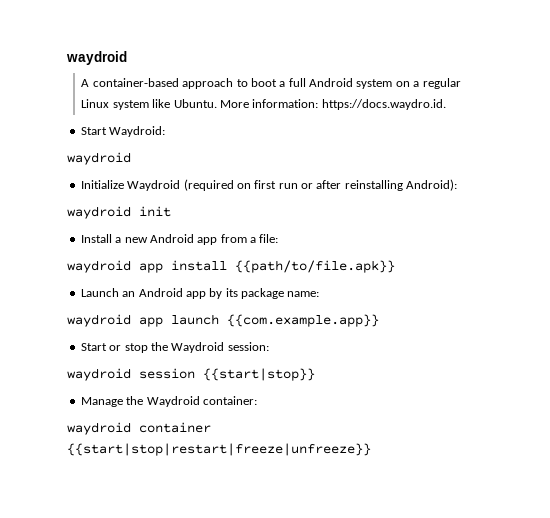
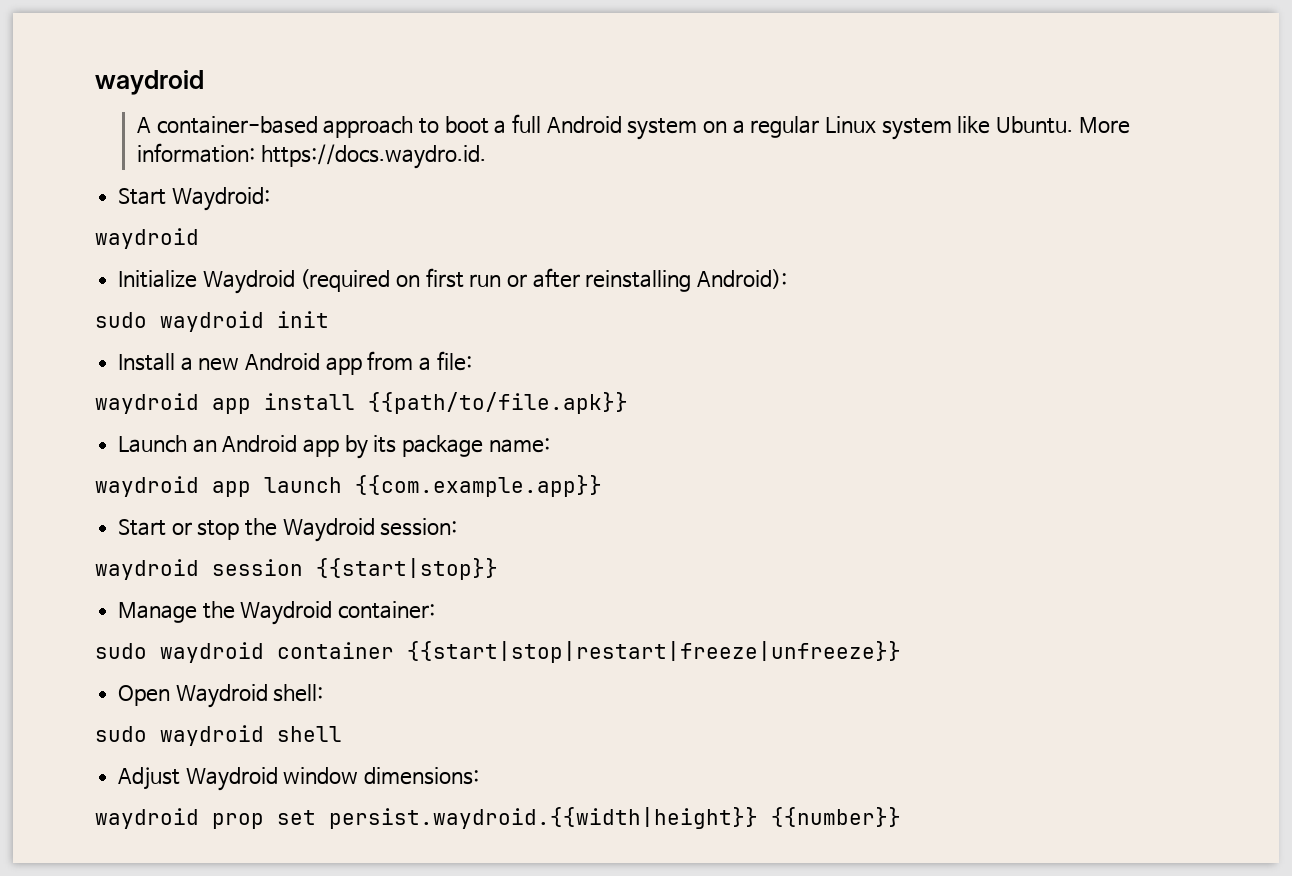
- waydroid init
+ sudo waydroid init
- waydroid container {{start|stop|restart|freeze|unfreeze}}
+ sudo waydroid container {{start|stop|restart|freeze|unfreeze}}
+ Open Waydroid shell:
+ sudo waydroid shell
+ Adjust Waydroid window dimensions:
+ waydroid prop set persist.waydroid.{{width|height}} {{number}}

